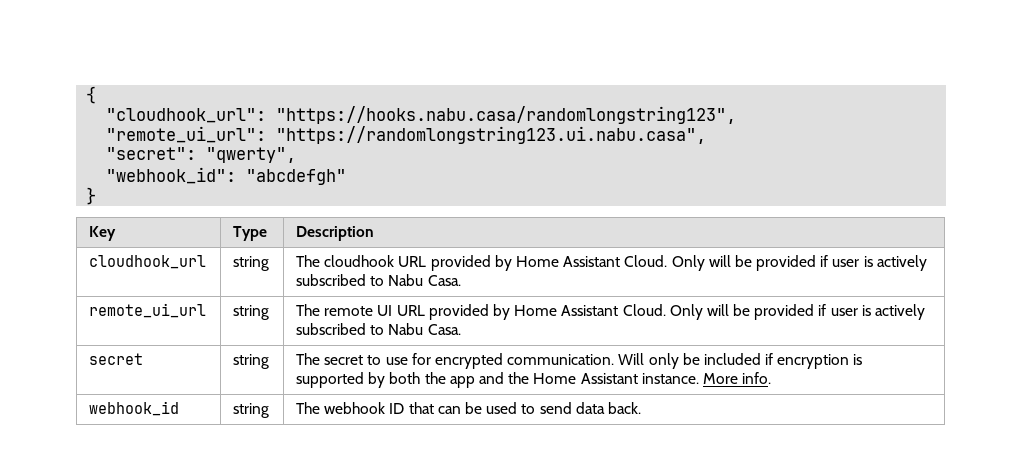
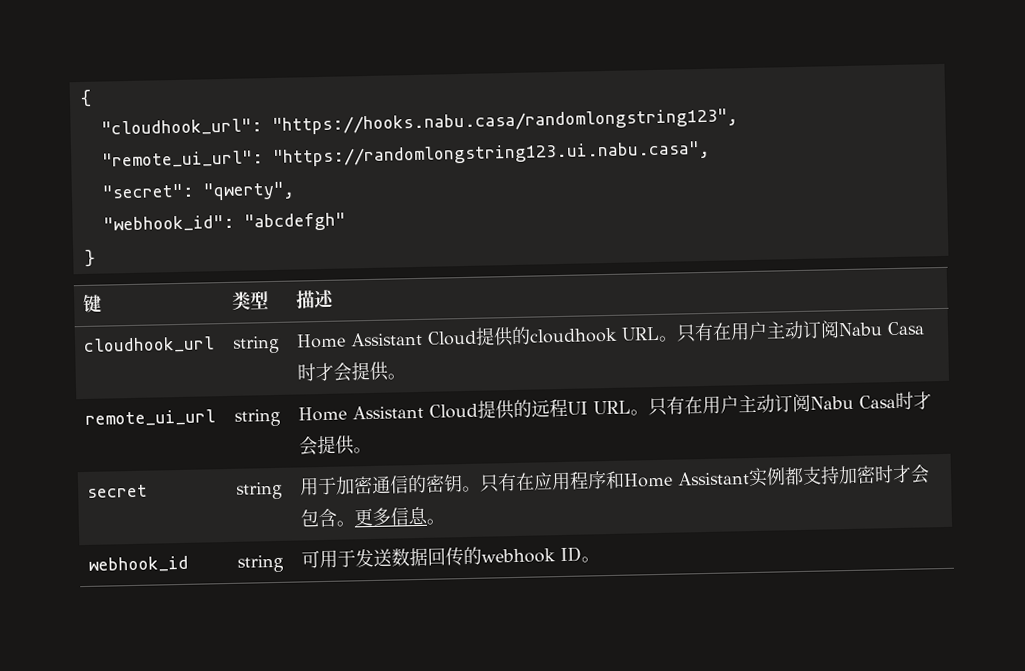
- Key | Type | Description
+ 键 | 类型 | 描述
- cloudhook_url | string | The cloudhook URL provided by Home Assistant Cloud. Only will be provided if user is actively subscribed to Nabu Casa.
- remote_ui_url | string | The remote UI URL provided by Home Assistant Cloud. Only will be provided if user is actively subscribed to Nabu Casa.
- secret | string | The secret to use for encrypted communication. Will only be included if encryption is supported by both the app and the Home Assistant instance. More info.
- webhook_id | string | The webhook ID that can be used to send data back.
+ cloudhook_url | string | Home Assistant Cloud提供的cloudhook URL。只有在用户主动订阅Nabu Casa时才会提供。
+ remote_ui_url | string | Home Assistant Cloud提供的远程UI URL。只有在用户主动订阅Nabu Casa时才会提供。
+ secret | string | 用于加密通信的密钥。只有在应用程序和Home Assistant实例都支持加密时才会包含。更多信息。
+ webhook_id | string | 可用于发送数据回传的webhook ID。

